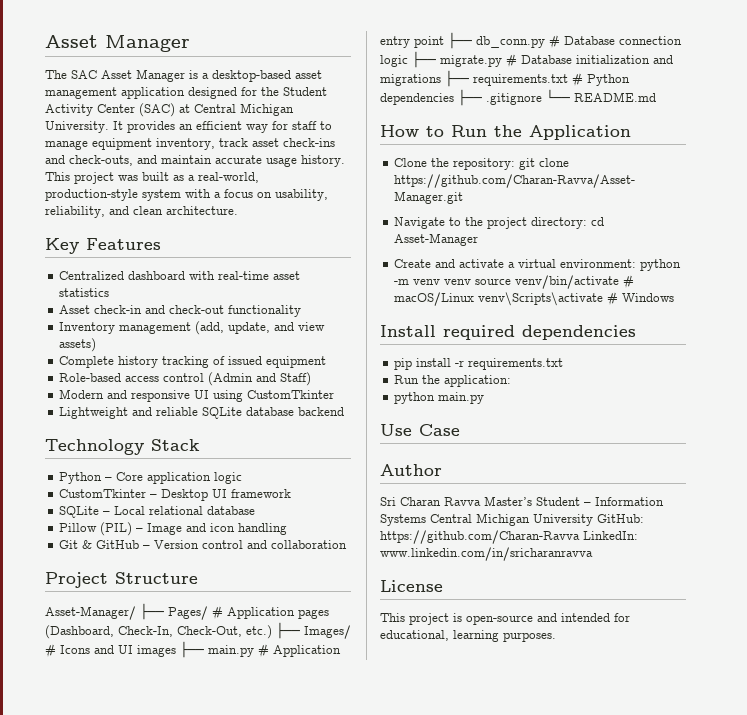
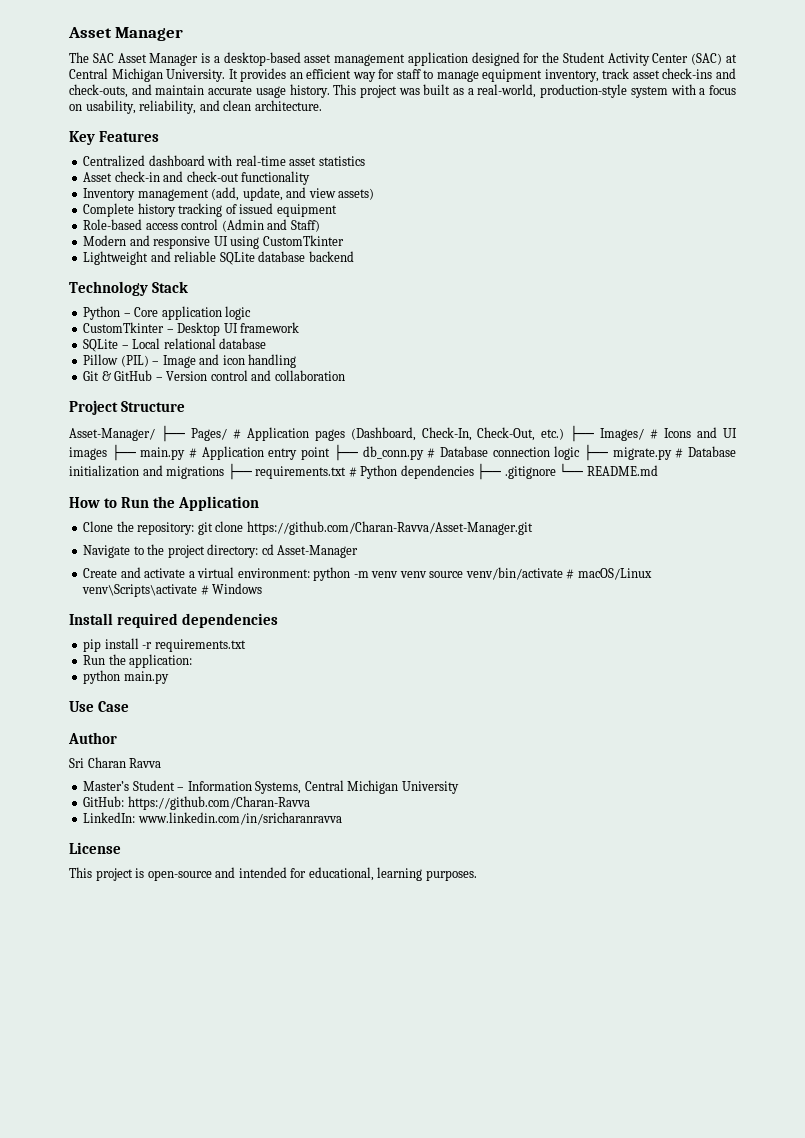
- Sri Charan Ravva Master’s Student – Information Systems Central Michigan University GitHub: https://github.com/Charan-Ravva LinkedIn: www.linkedin.com/in/sricharanravva
+ Sri Charan Ravva
+ Master’s Student – Information Systems, Central Michigan University
+ GitHub: https://github.com/Charan-Ravva
+ LinkedIn: www.linkedin.com/in/sricharanravva

